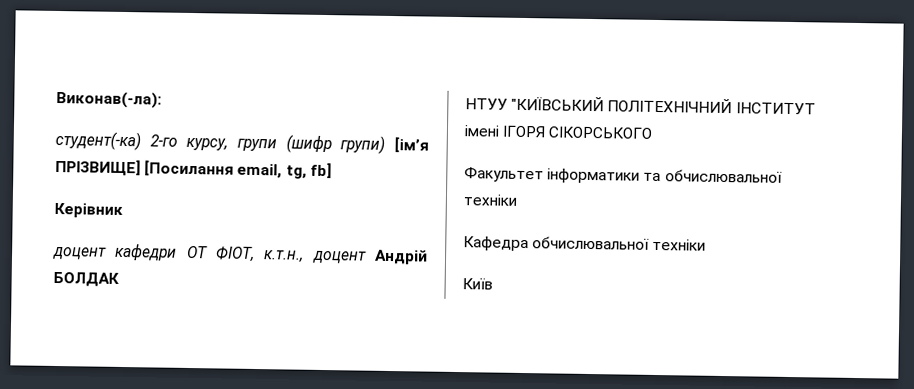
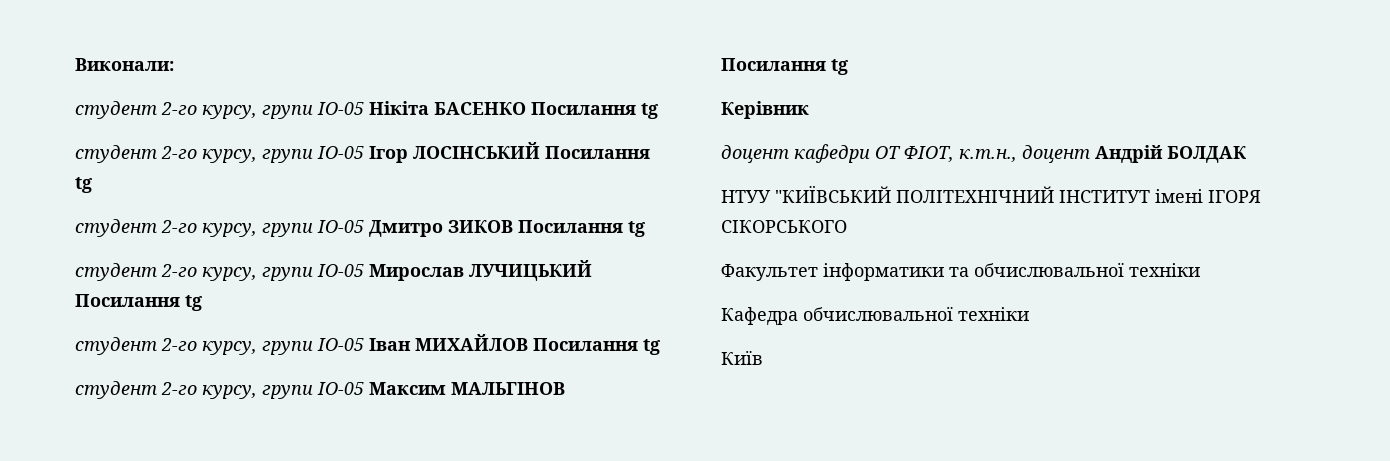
- Виконав(-ла):
- студент(-ка) 2-го курсу, групи (шифр групи) [ім’я ПРІЗВИЩЕ] [Посилання email, tg, fb]
+ Виконали:
+ студент 2-го курсу, групи ІО-05 Нікіта БАСЕНКО Посилання tg
+ студент 2-го курсу, групи ІО-05 Ігор ЛОСІНСЬКИЙ Посилання tg
+ студент 2-го курсу, групи ІО-05 Дмитро ЗИКОВ Посилання tg
+ студент 2-го курсу, групи ІО-05 Мирослав ЛУЧИЦЬКИЙ Посилання tg
+ студент 2-го курсу, групи ІО-05 Іван МИХАЙЛОВ Посилання tg
+ студент 2-го курсу, групи ІО-05 Максим МАЛЬГІНОВ Посилання tg

